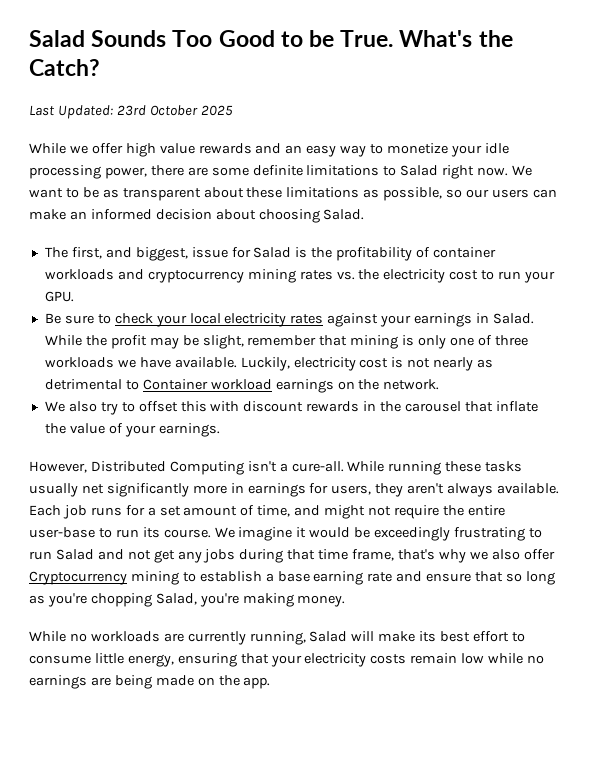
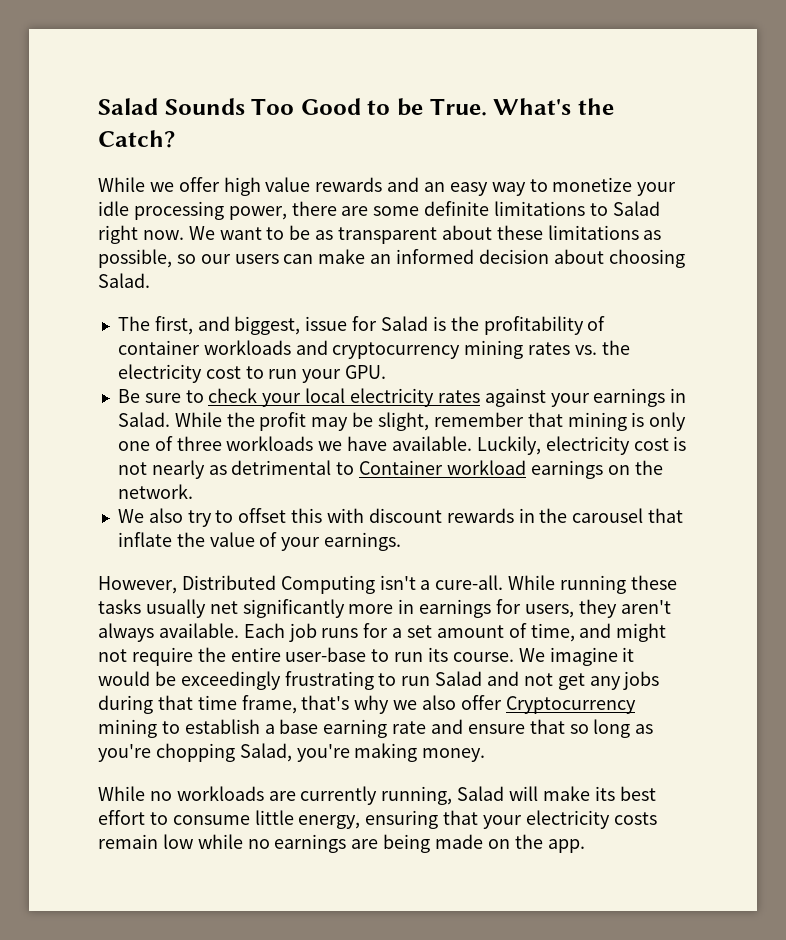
- Last Updated: 23rd October 2025

